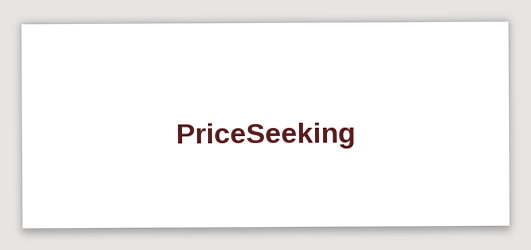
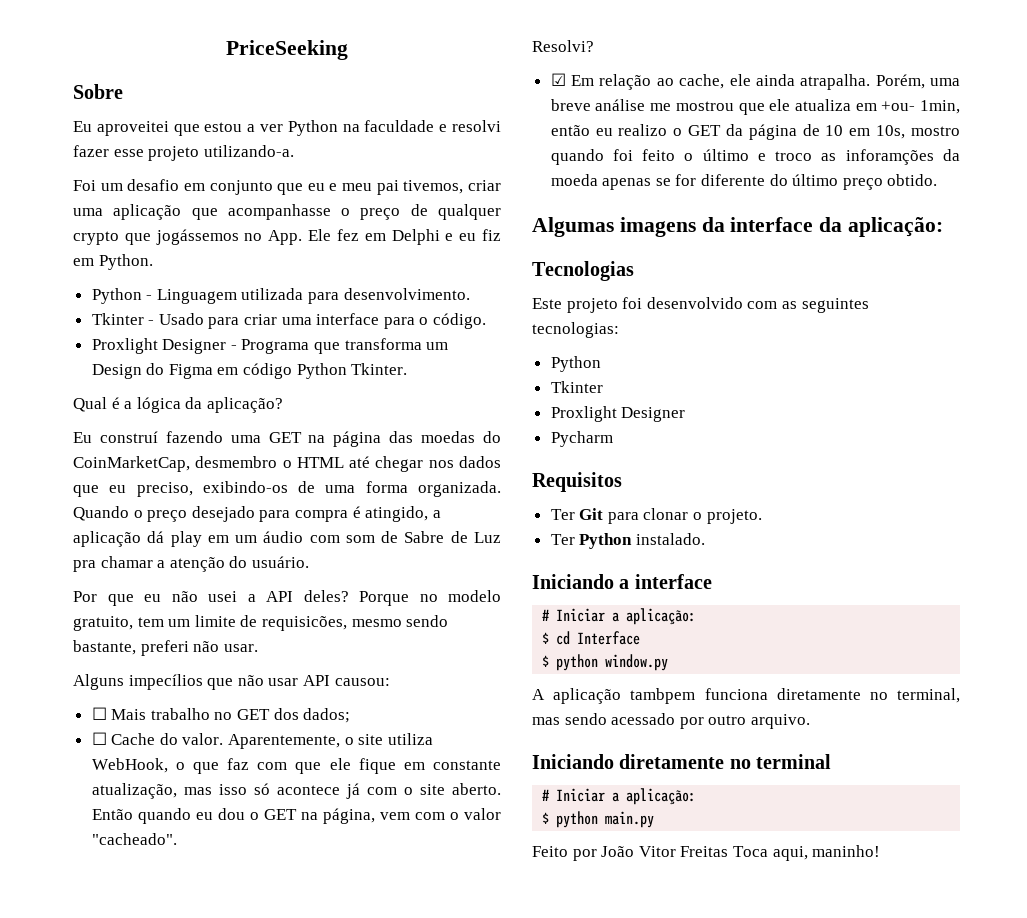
+ Sobre
+ Eu aproveitei que estou a ver Python na faculdade e resolvi fazer esse projeto utilizando-a.
+ Foi um desafio em conjunto que eu e meu pai tivemos, criar uma aplicação que acompanhasse o preço de qualquer crypto que jogássemos no App. Ele fez em Delphi e eu fiz em Python.
+ Python - Linguagem utilizada para desenvolvimento.
+ Tkinter - Usado para criar uma interface para o código.
+ Proxlight Designer - Programa que transforma um Design do Figma em código Python Tkinter.
+ Qual é a lógica da aplicação?
+ Eu construí fazendo uma GET na página das moedas do CoinMarketCap, desmembro o HTML até chegar nos dados que eu preciso, exibindo-os de uma forma organizada. Quando o preço desejado para compra é atingido, a aplicação dá play em um áudio com som de Sabre de Luz pra chamar a atenção do usuário.
+ Por que eu não usei a API deles? Porque no modelo gratuito, tem um limite de requisicões, mesmo sendo bastante, preferi não usar.
+ Alguns impecílios que não usar API causou:
+ ☐ Mais trabalho no GET dos dados;
+ ☐ Cache do valor. Aparentemente, o site utiliza WebHook, o que faz com que ele fique em constante atualização, mas isso só acontece já com o site aberto. Então quando eu dou o GET na página, vem com o valor "cacheado".
+ Resolvi?
+ ☑ Em relação ao cache, ele ainda atrapalha. Porém, uma breve análise me mostrou que ele atualiza em +ou- 1min, então eu realizo o GET da página de 10 em 10s, mostro quando foi feito o último e troco as inforamções da moeda apenas se for diferente do último preço obtido.
+ Algumas imagens da interface da aplicação:
+ Tecnologias
+ Este projeto foi desenvolvido com as seguintes tecnologias:
+ Python
+ Tkinter
+ Proxlight Designer
+ Pycharm
+ Requisitos
+ Ter Git para clonar o projeto.
+ Ter Python instalado.
+ Iniciando a interface
+ # Iniciar a aplicação:
+ $ cd Interface
+ $ python window.py
+ A aplicação tambpem funciona diretamente no terminal, mas sendo acessado por outro arquivo.
+ Iniciando diretamente no terminal
+ # Iniciar a aplicação:
+ $ python main.py
+ Feito por João Vitor Freitas Toca aqui, maninho!

